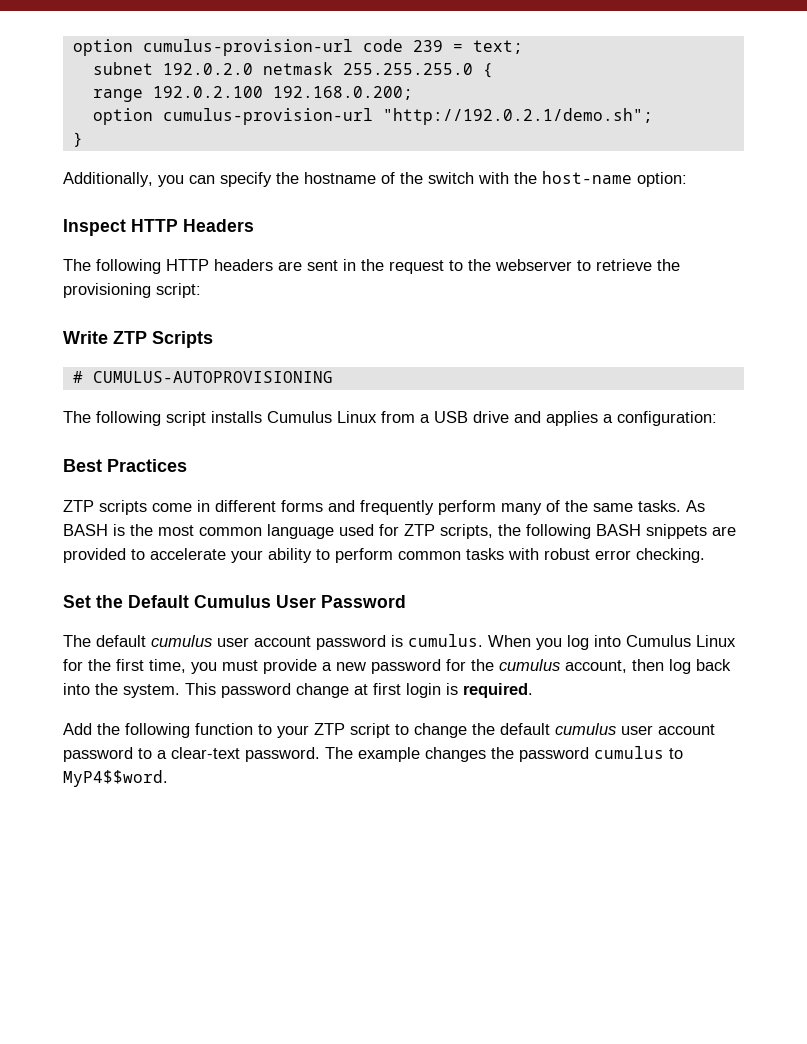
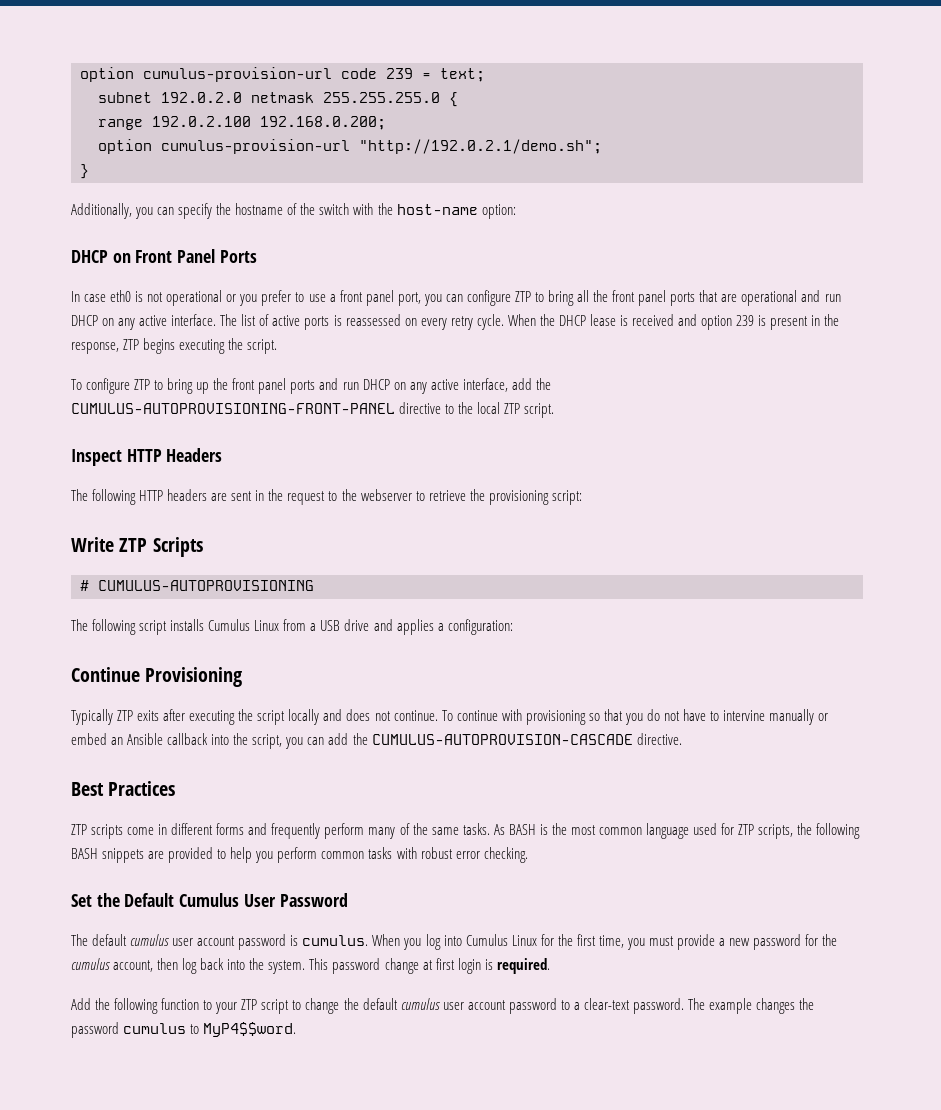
+ DHCP on Front Panel Ports
+ In case eth0 is not operational or you prefer to use a front panel port, you can configure ZTP to bring all the front panel ports that are operational and run DHCP on any active interface. The list of active ports is reassessed on every retry cycle. When the DHCP lease is received and option 239 is present in the response, ZTP begins executing the script.
+ To configure ZTP to bring up the front panel ports and run DHCP on any active interface, add the CUMULUS-AUTOPROVISIONING-FRONT-PANEL directive to the local ZTP script.
+ Continue Provisioning
+ Typically ZTP exits after executing the script locally and does not continue. To continue with provisioning so that you do not have to intervine manually or embed an Ansible callback into the script, you can add the CUMULUS-AUTOPROVISION-CASCADE directive.
- As BASH is the most common language used for ZTP scripts, the following BASH snippets are provided to accelerate your ability to perform common tasks with robust error checking.
+ As BASH is the most common language used for ZTP scripts, the following BASH snippets are provided to help you perform common tasks with robust error checking.

